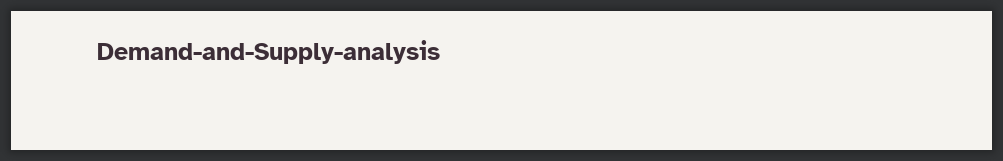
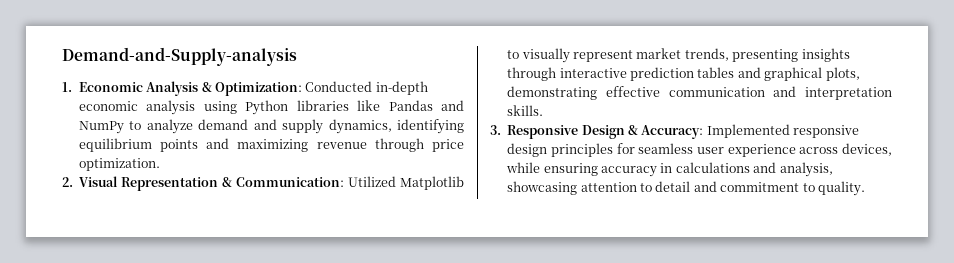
+ 1. Economic Analysis & Optimization: Conducted in-depth economic analysis using Python libraries like Pandas and NumPy to analyze demand and supply dynamics, identifying equilibrium points and maximizing revenue through price optimization.
+ 2. Visual Representation & Communication: Utilized Matplotlib to visually represent market trends, presenting insights through interactive prediction tables and graphical plots, demonstrating effective communication and interpretation skills.
+ 3. Responsive Design & Accuracy: Implemented responsive design principles for seamless user experience across devices, while ensuring accuracy in calculations and analysis, showcasing attention to detail and commitment to quality.

